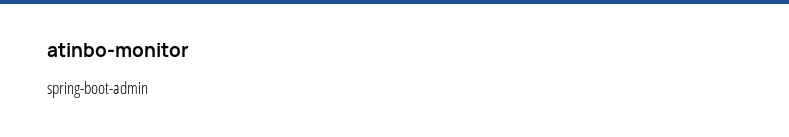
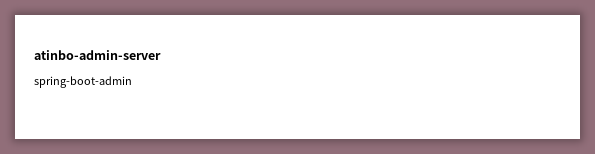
- atinbo-monitor
+ atinbo-admin-server

